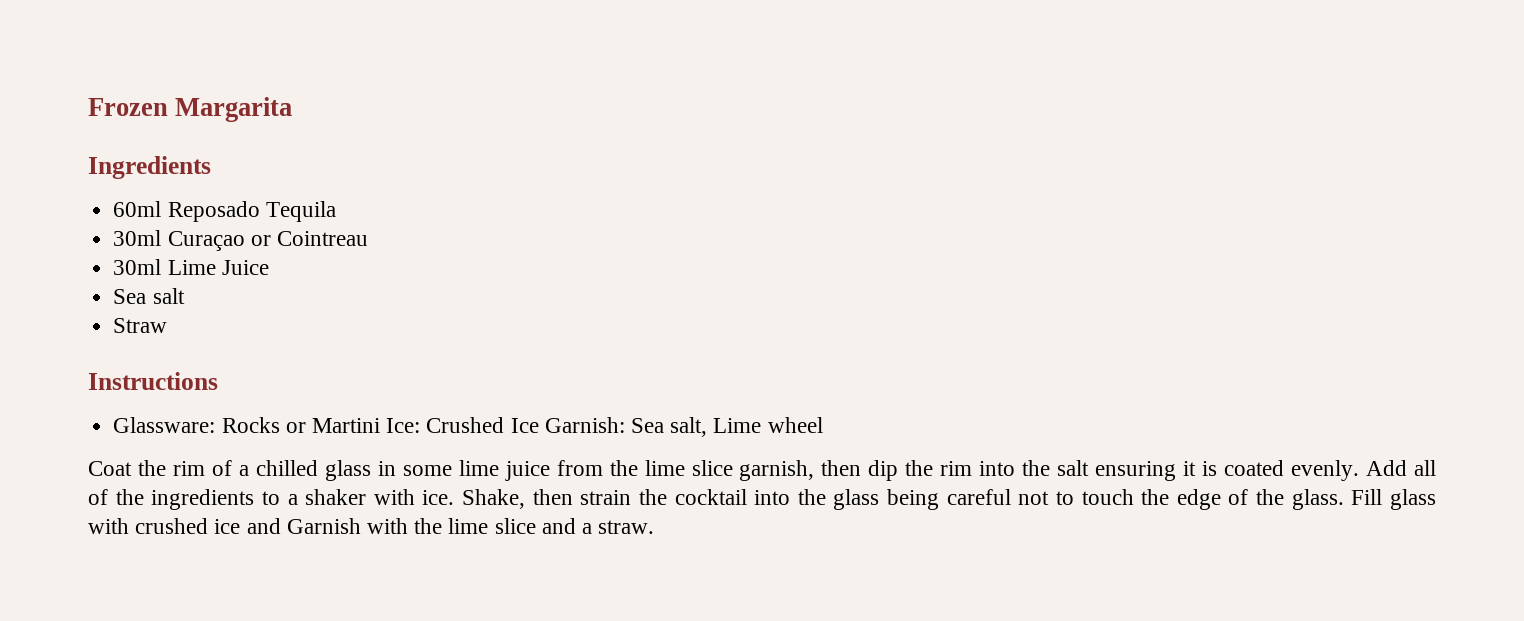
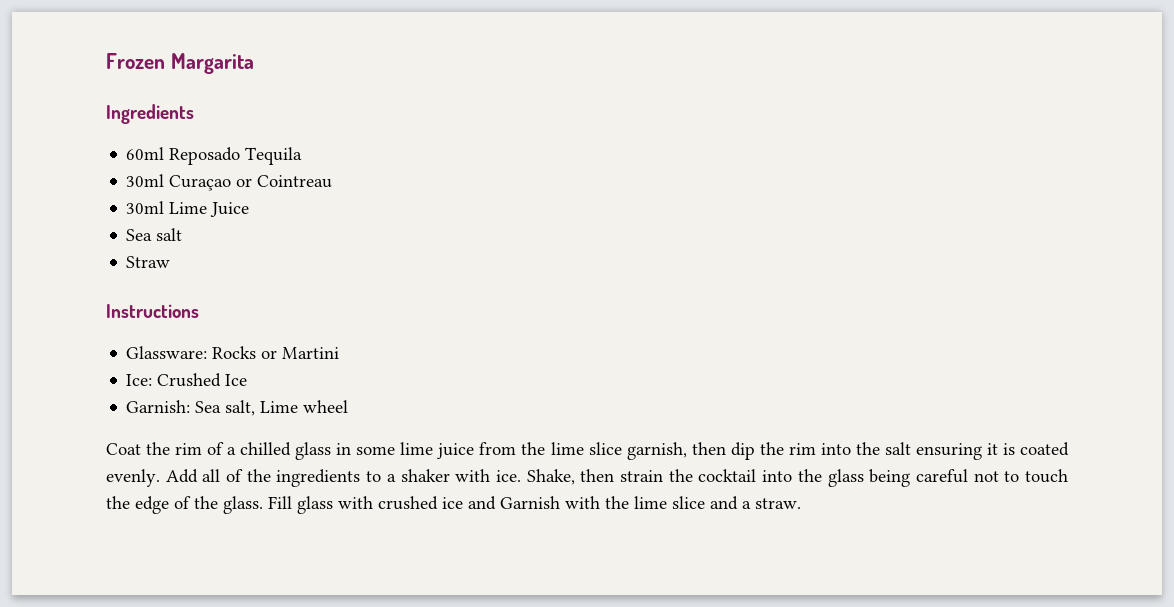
- Glassware: Rocks or Martini Ice: Crushed Ice Garnish: Sea salt, Lime wheel
+ Glassware: Rocks or Martini
+ Ice: Crushed Ice
+ Garnish: Sea salt, Lime wheel

